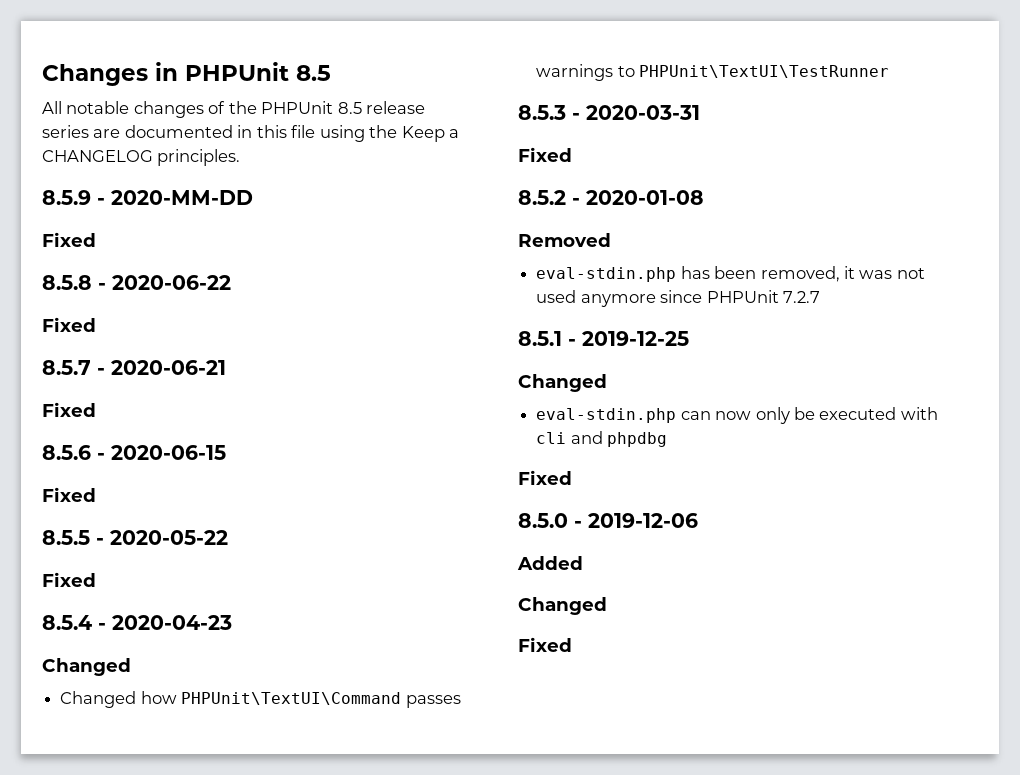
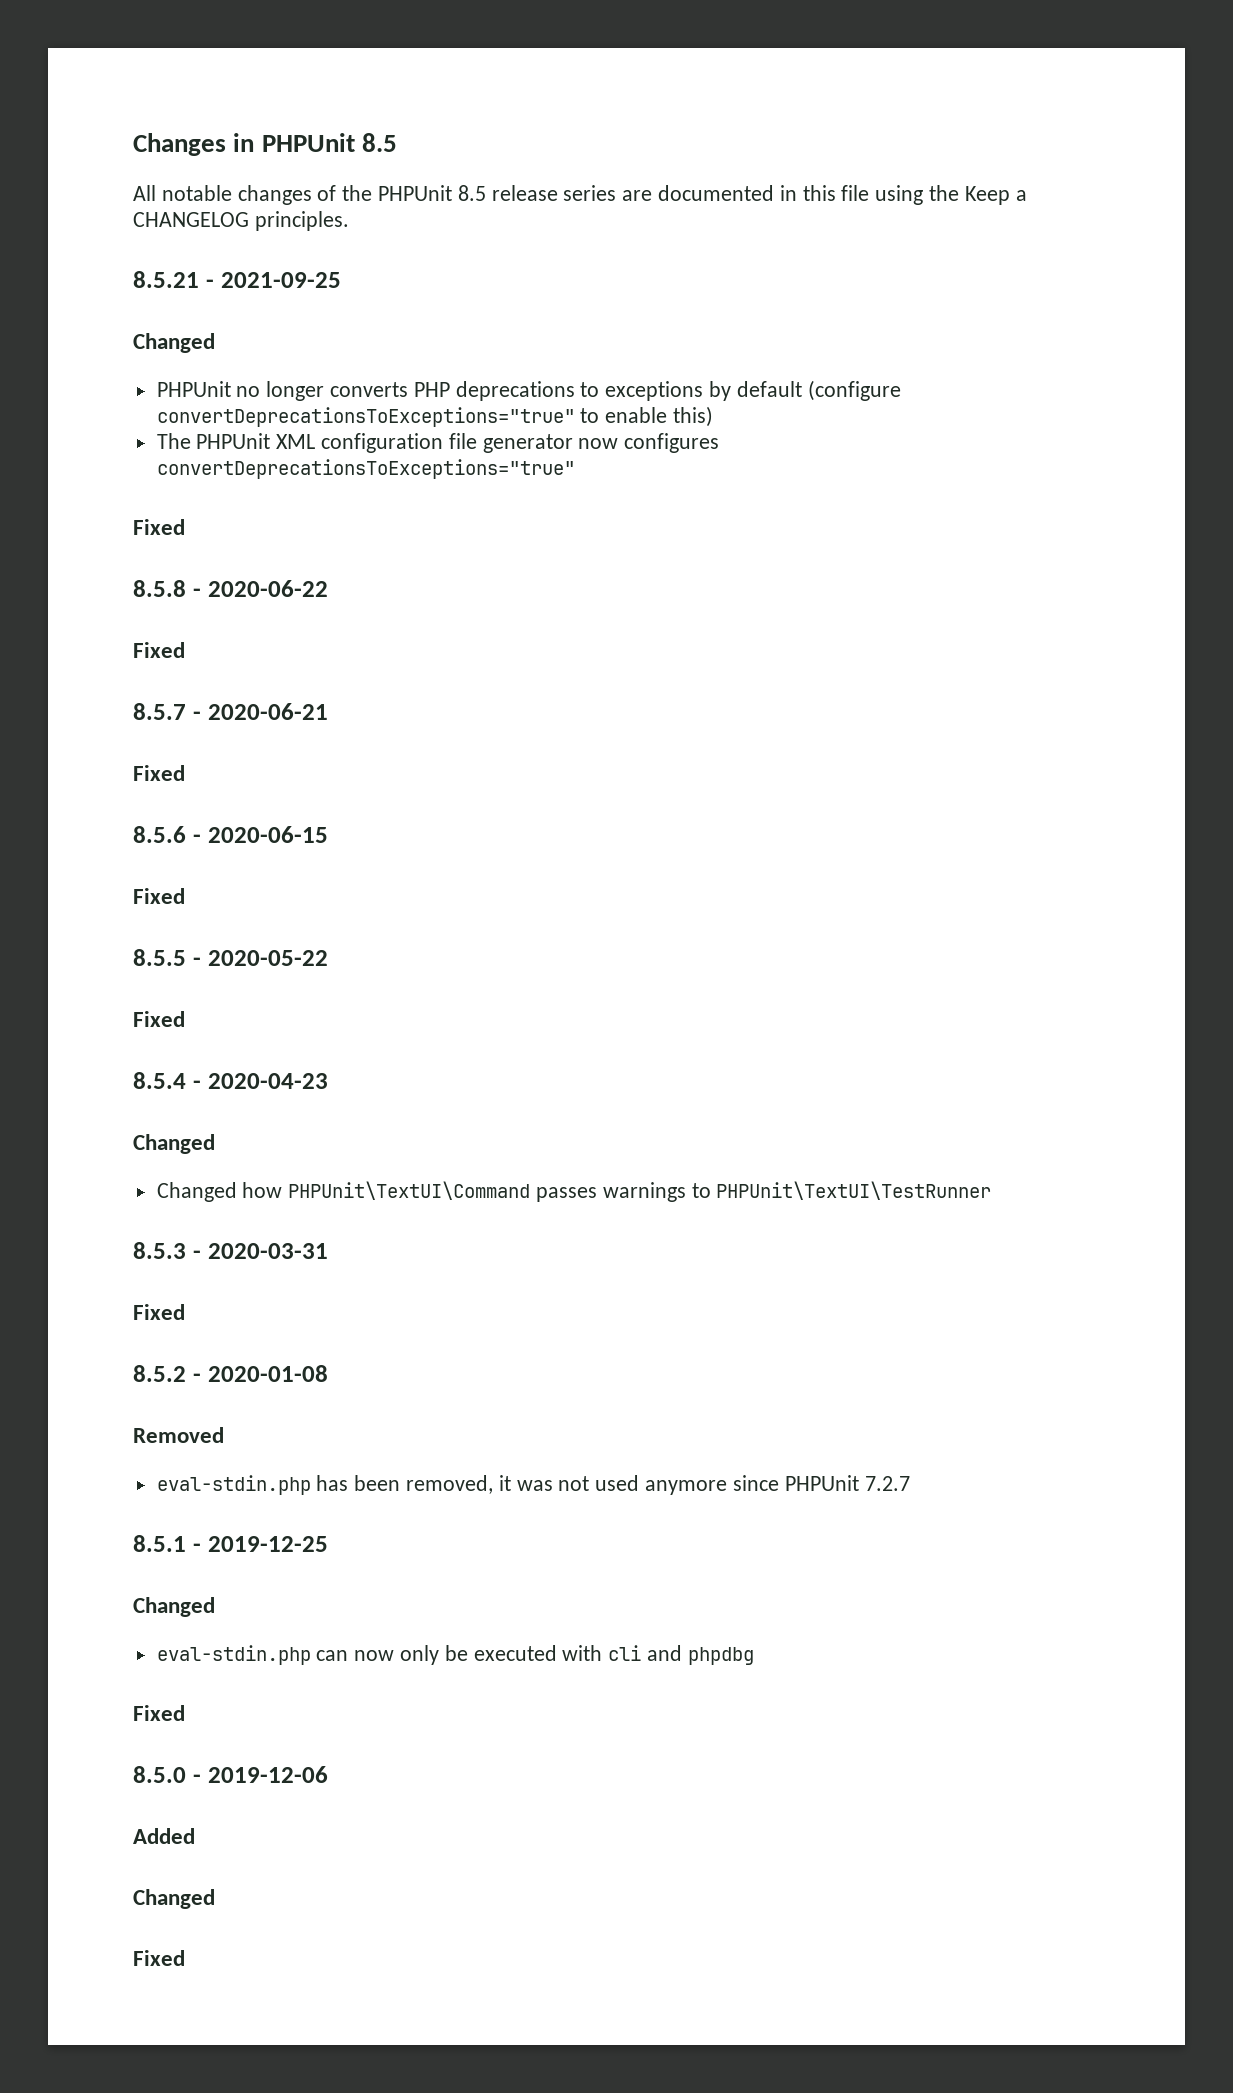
- 8.5.9 - 2020-MM-DD
+ 8.5.21 - 2021-09-25
+ Changed
+ PHPUnit no longer converts PHP deprecations to exceptions by default (configure convertDeprecationsToExceptions="true" to enable this)
+ The PHPUnit XML configuration file generator now configures convertDeprecationsToExceptions="true"

